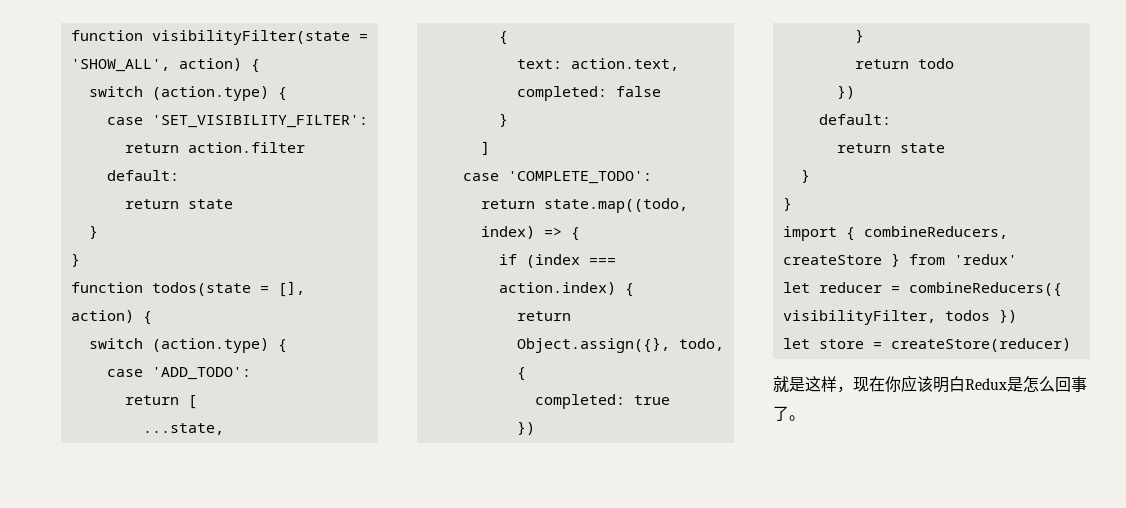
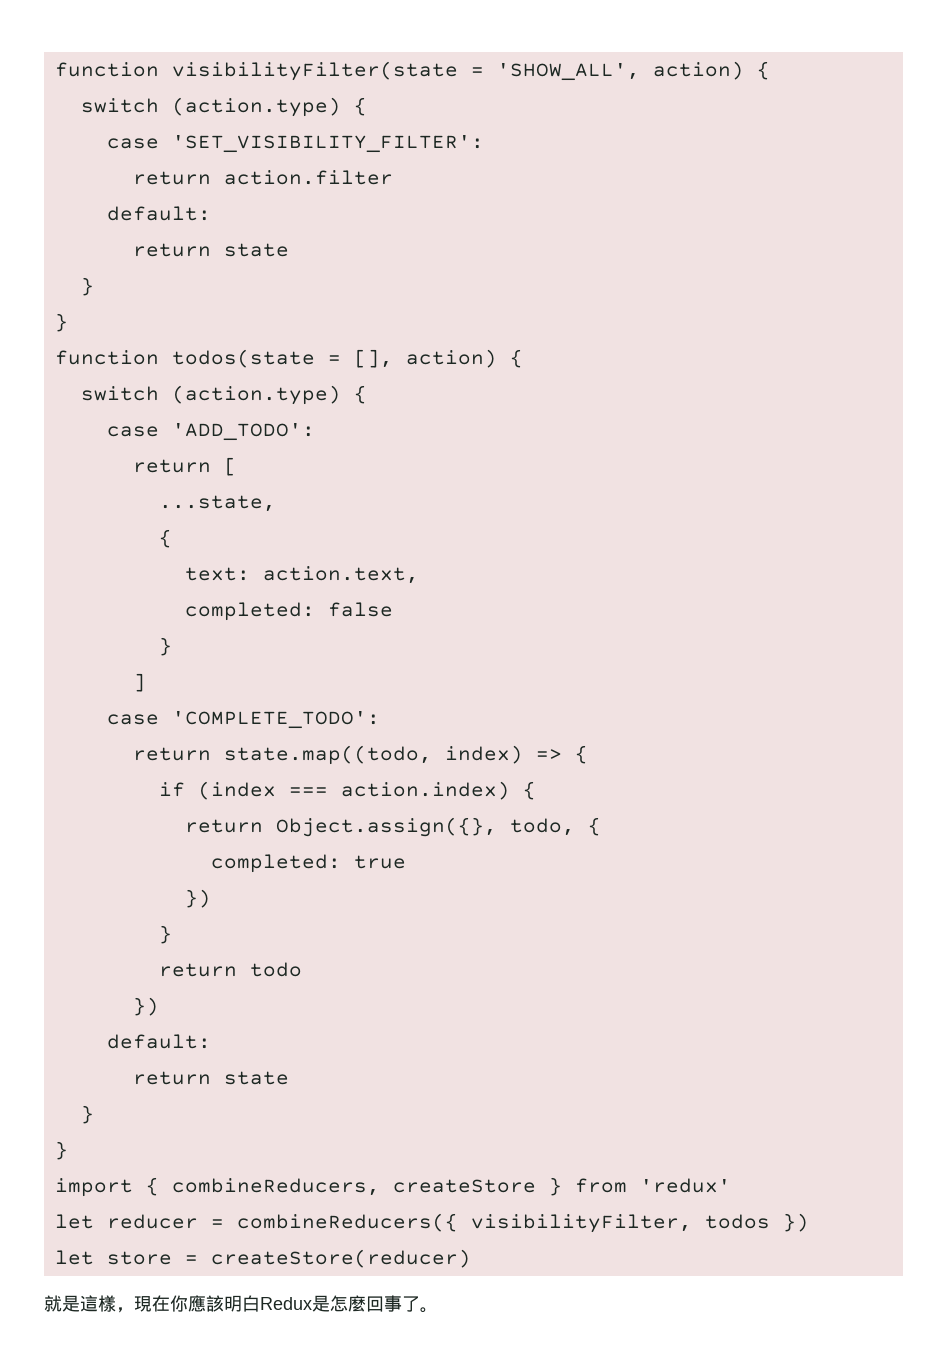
- 就是这样，现在你应该明白Redux是怎么回事了。
+ 就是這樣，現在你應該明白Redux是怎麼回事了。

